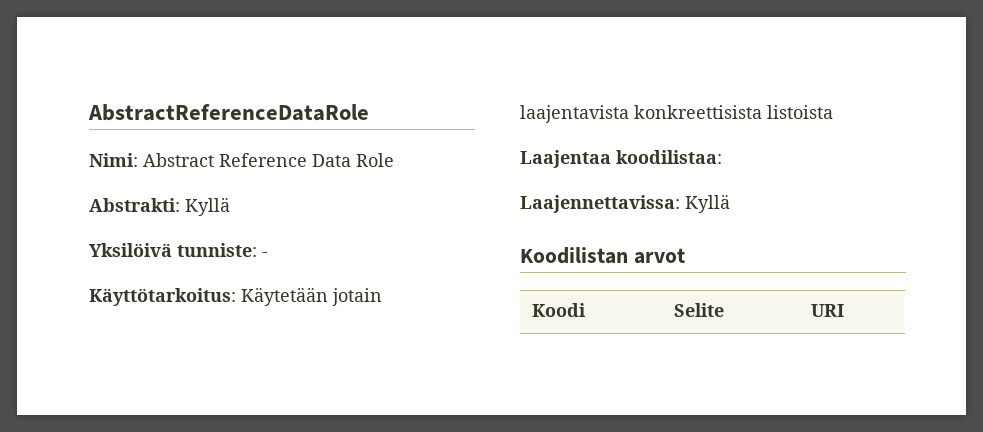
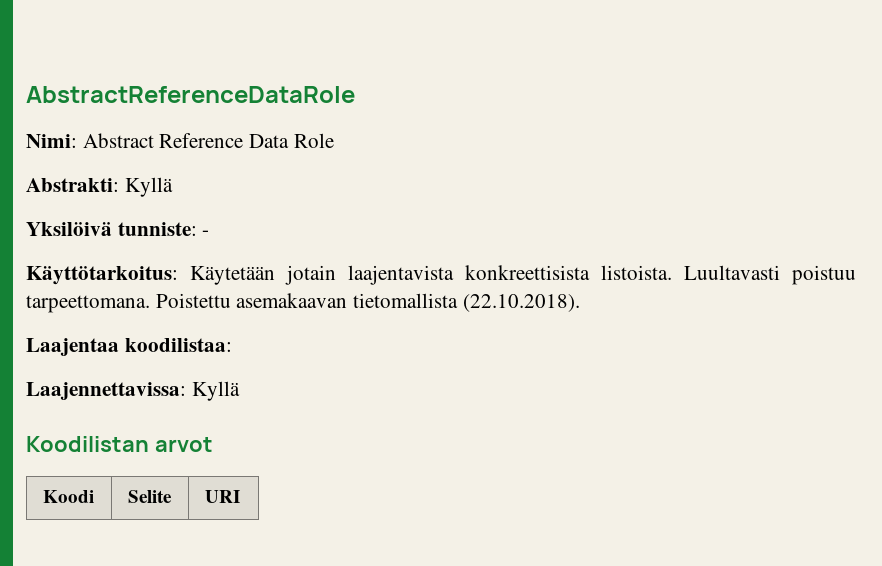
- Käyttötarkoitus: Käytetään jotain laajentavista konkreettisista listoista
+ Käyttötarkoitus: Käytetään jotain laajentavista konkreettisista listoista. Luultavasti poistuu tarpeettomana. Poistettu asemakaavan tietomallista (22.10.2018).

